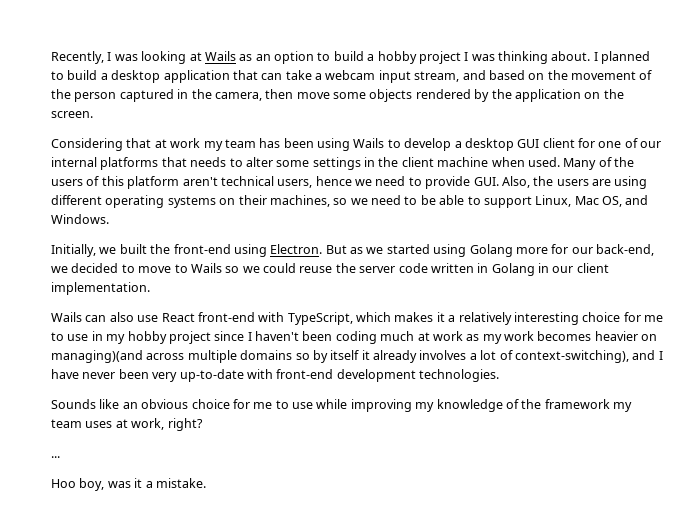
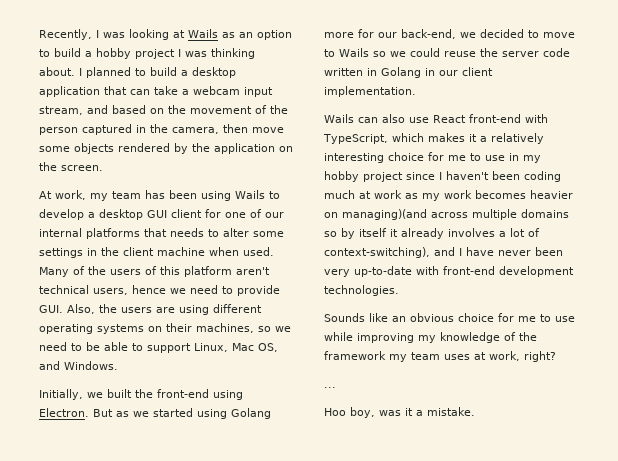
- Considering that at work my team has been using Wails to develop a desktop GUI client for one of our internal platforms that needs to alter some settings in the client machine when used.
+ At work, my team has been using Wails to develop a desktop GUI client for one of our internal platforms that needs to alter some settings in the client machine when used.

